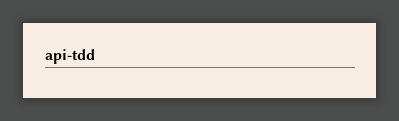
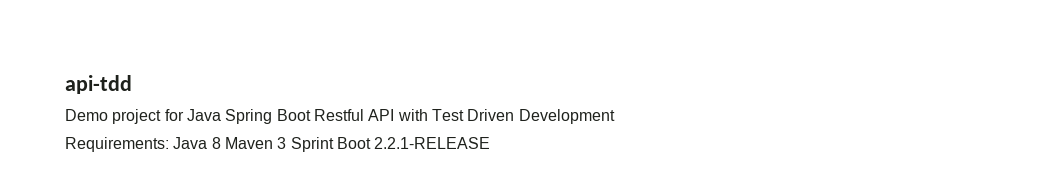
+ Demo project for Java Spring Boot Restful API with Test Driven Development
+ Requirements: Java 8 Maven 3 Sprint Boot 2.2.1-RELEASE

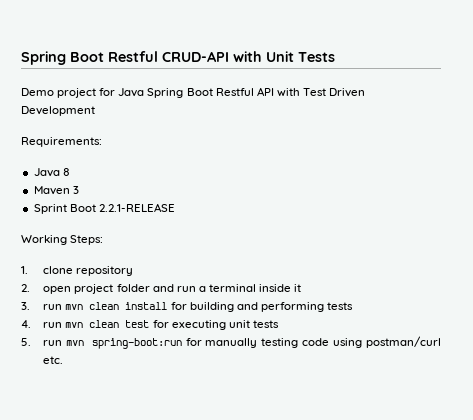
- api-tdd
+ Spring Boot Restful CRUD-API with Unit Tests
- Requirements: Java 8 Maven 3 Sprint Boot 2.2.1-RELEASE
+ Requirements:
+ Java 8
+ Maven 3
+ Sprint Boot 2.2.1-RELEASE
+ Working Steps:
+ 1. clone repository
+ 2. open project folder and run a terminal inside it
+ 3. run mvn clean install for building and performing tests
+ 4. run mvn clean test for executing unit tests
+ 5. run mvn spring-boot:run for manually testing code using postman/curl etc.

